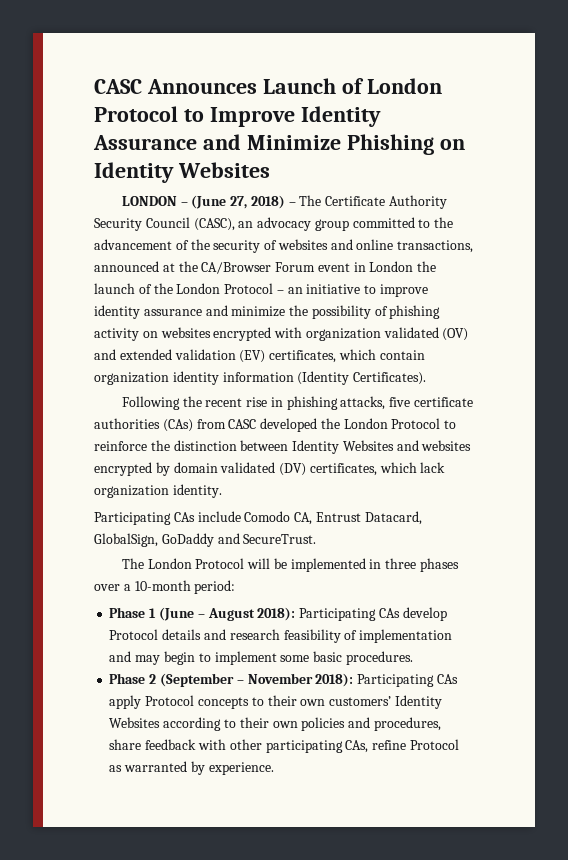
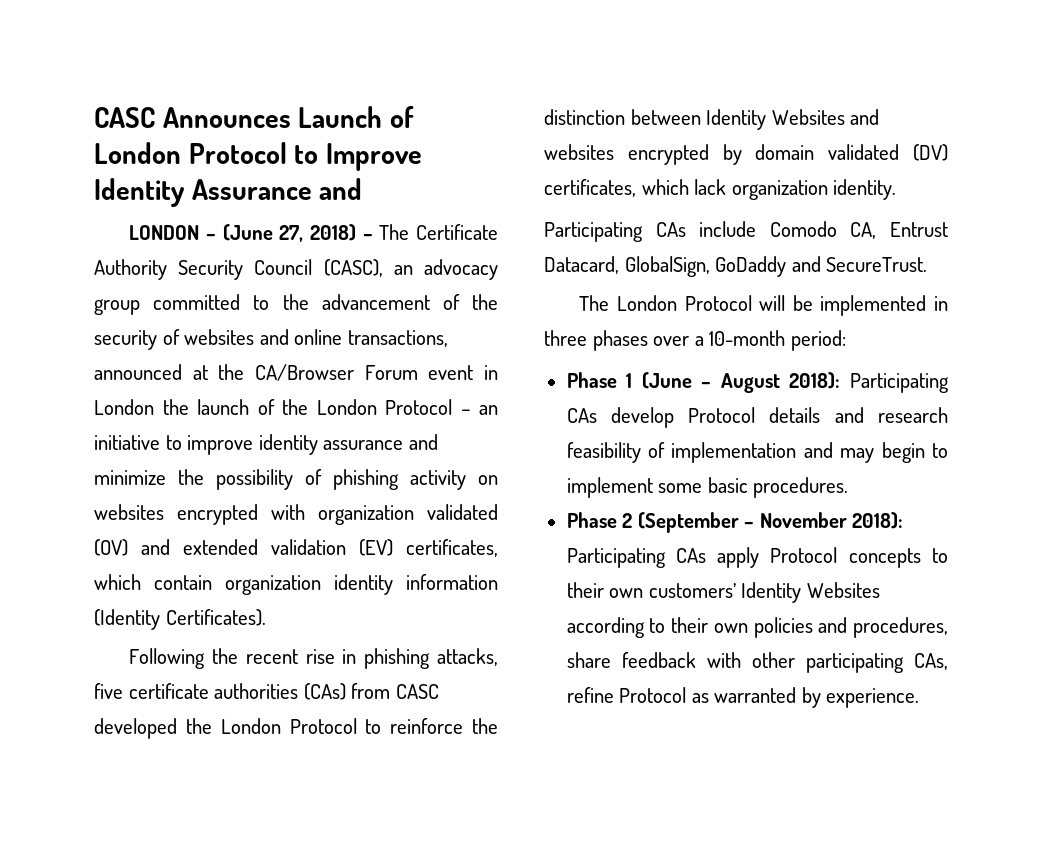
- CASC Announces Launch of London Protocol to Improve Identity Assurance and Minimize Phishing on Identity Websites
+ CASC Announces Launch of London Protocol to Improve Identity Assurance and

